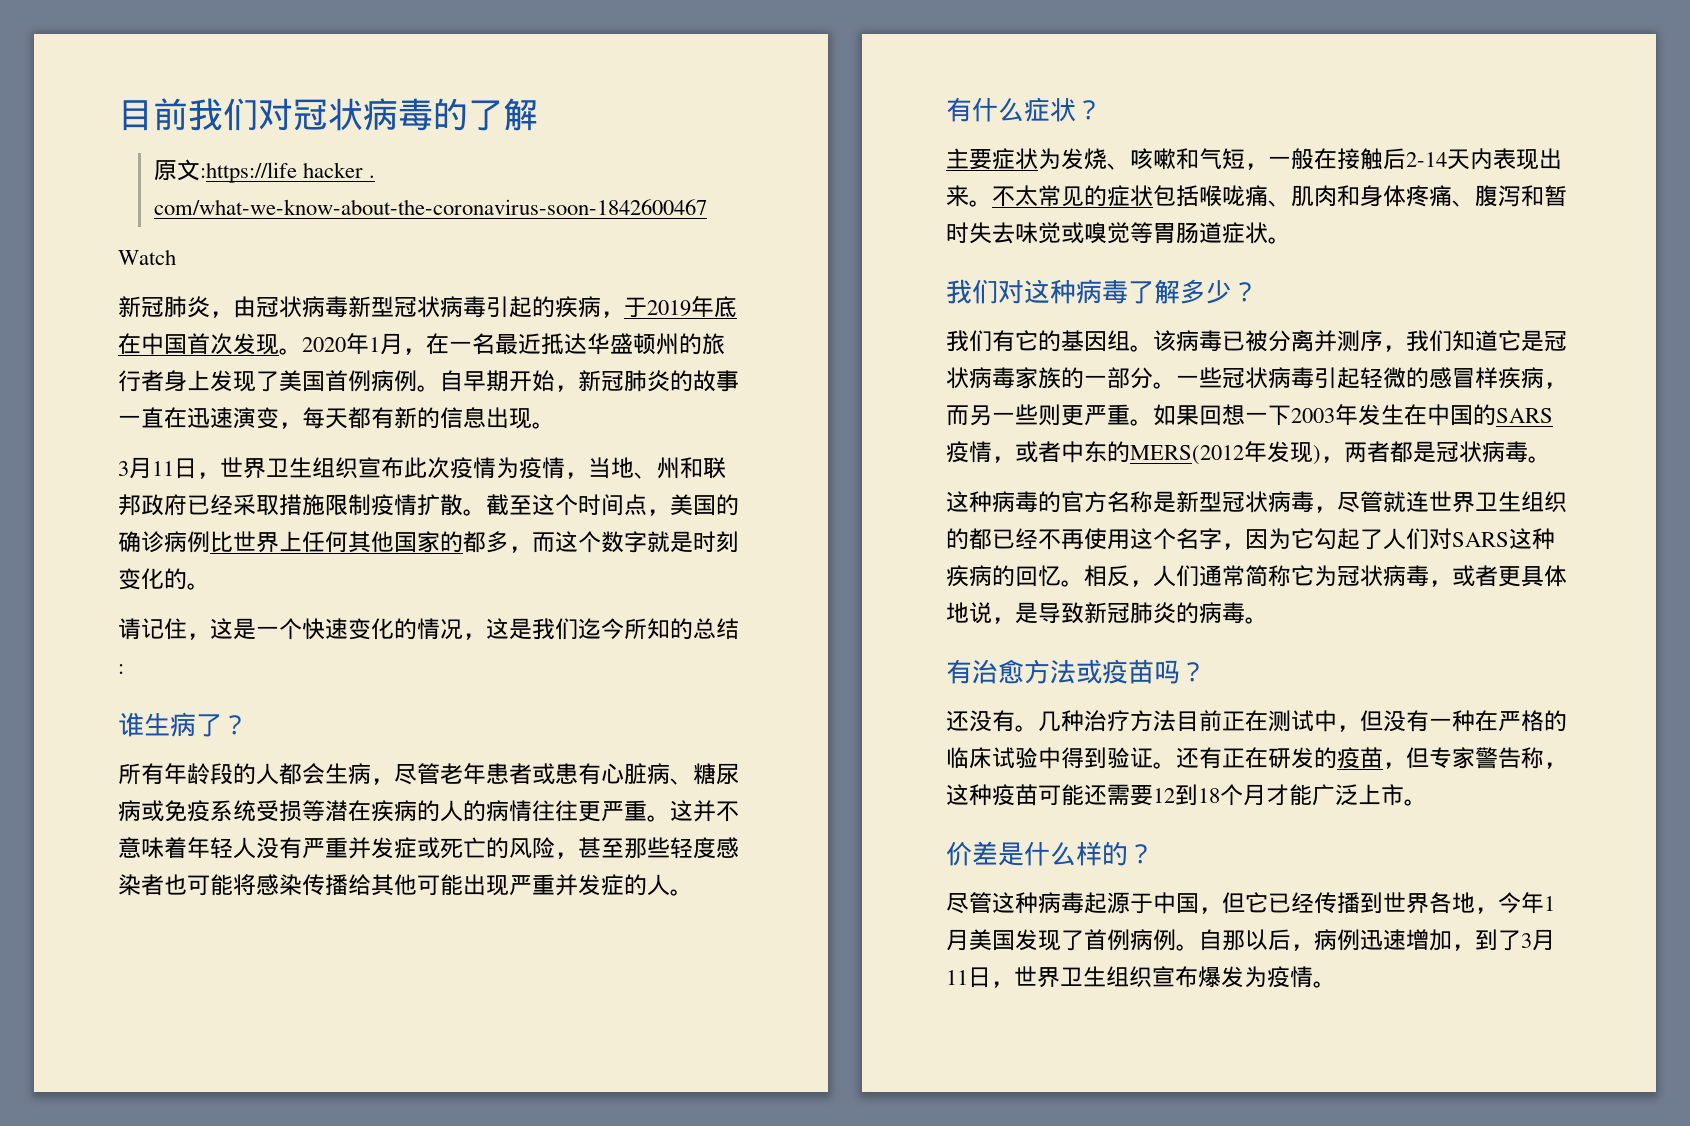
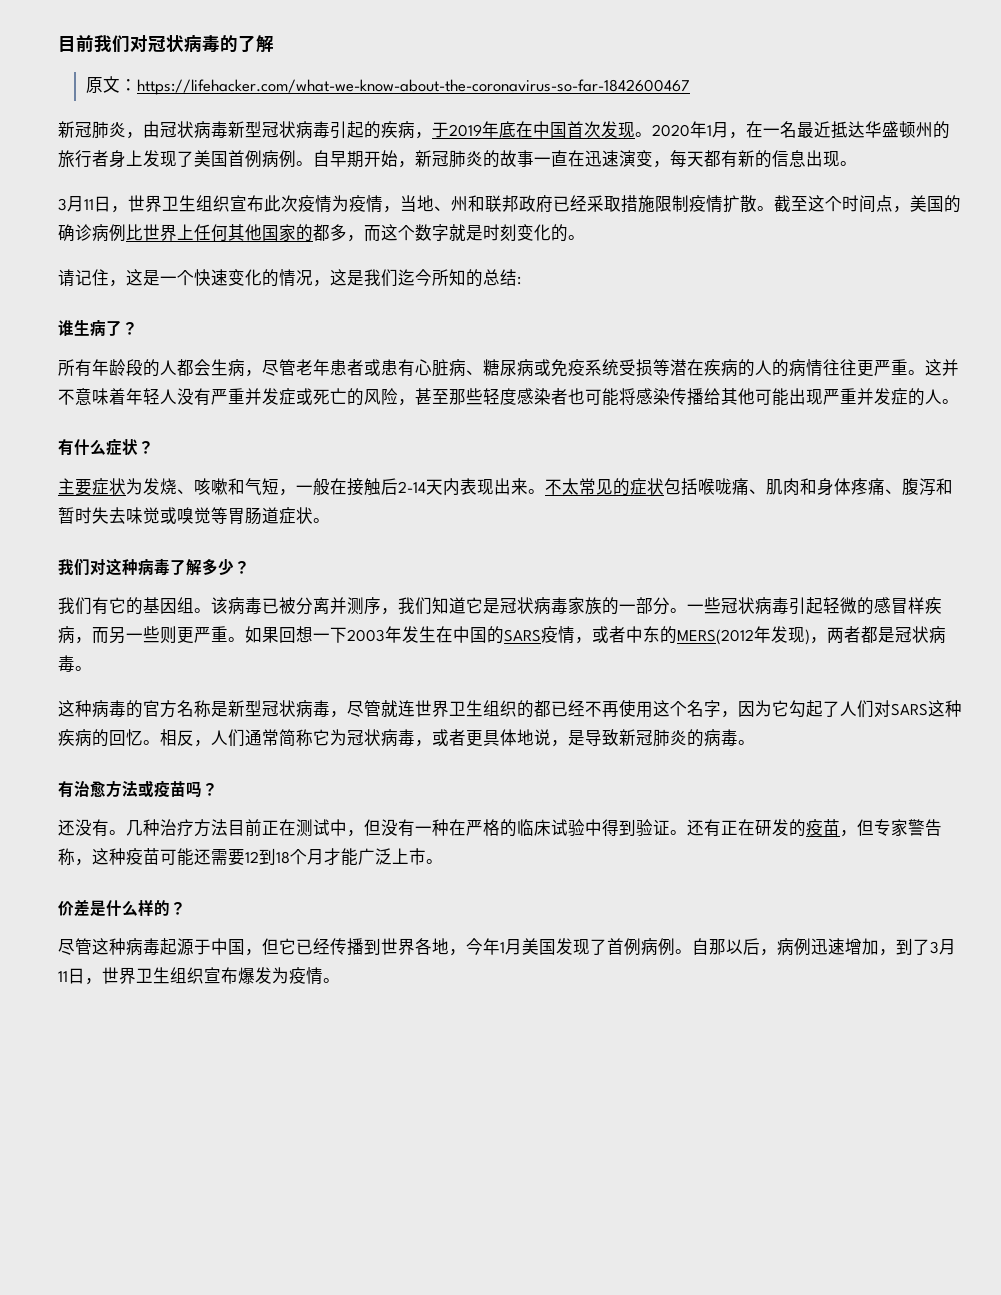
- 原文:https://life hacker . com/what-we-know-about-the-coronavirus-soon-1842600467
- Watch
+ 原文：https://lifehacker.com/what-we-know-about-the-coronavirus-so-far-1842600467

